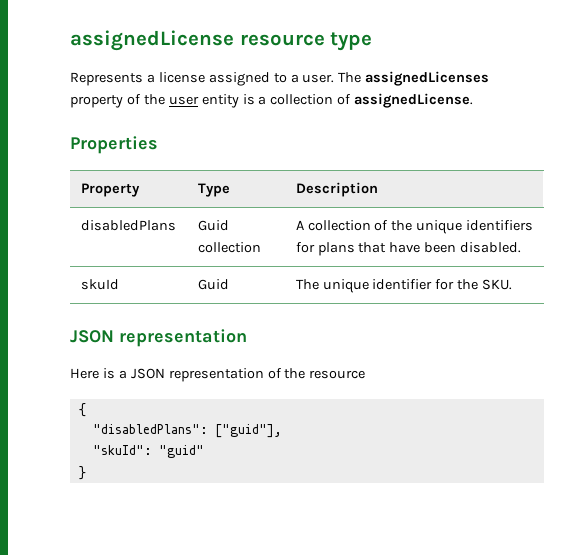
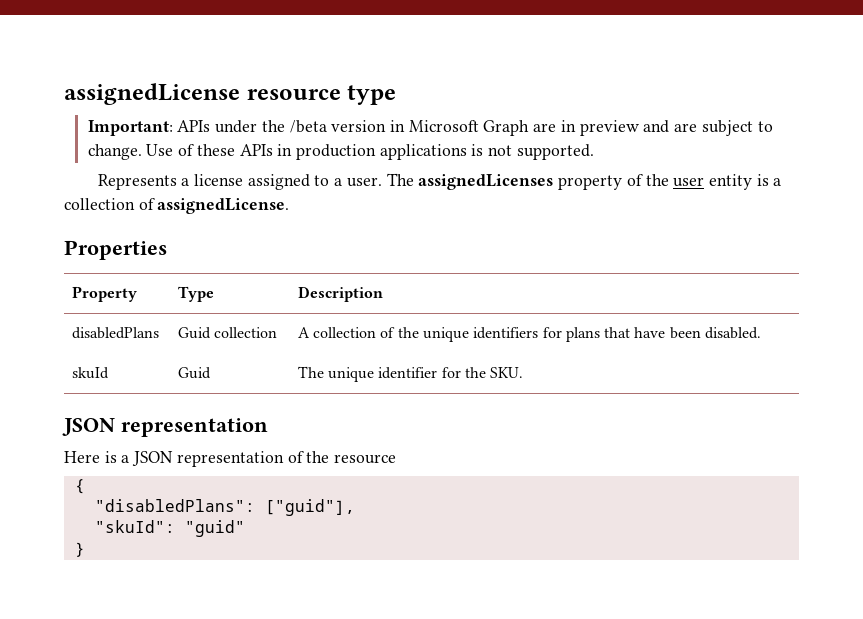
+ Important: APIs under the /beta version in Microsoft Graph are in preview and are subject to change. Use of these APIs in production applications is not supported.

